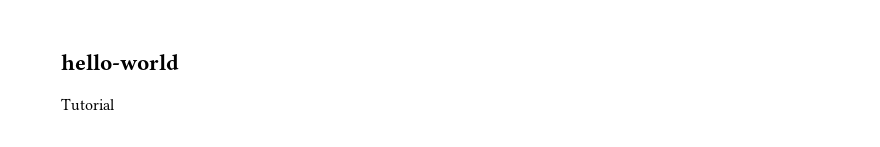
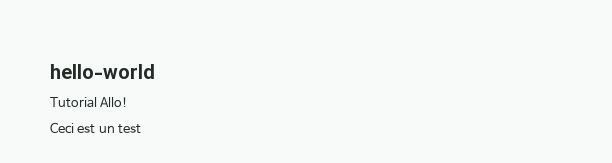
- Tutorial
+ Tutorial Allo!
+ Ceci est un test

